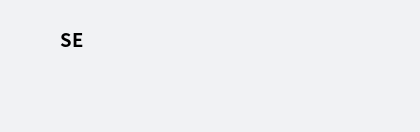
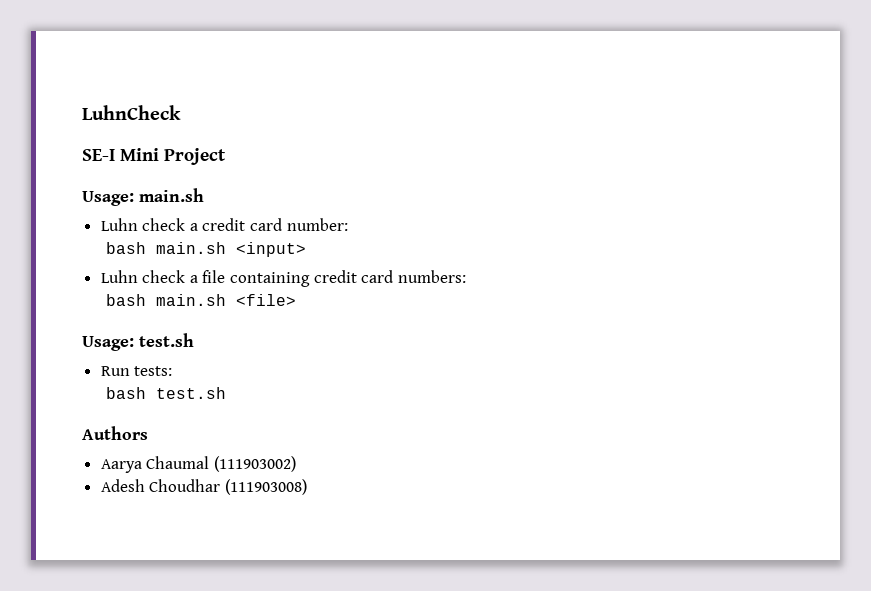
- SE
+ LuhnCheck
+ SE-I Mini Project
+ Usage: main.sh
+ Luhn check a credit card number:
+ bash main.sh <input>
+ Luhn check a file containing credit card numbers:
+ bash main.sh <file>
+ Usage: test.sh
+ Run tests:
+ bash test.sh
+ Authors
+ Aarya Chaumal (111903002)
+ Adesh Choudhar (111903008)

